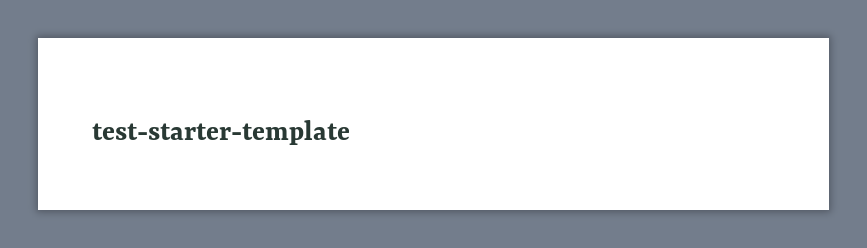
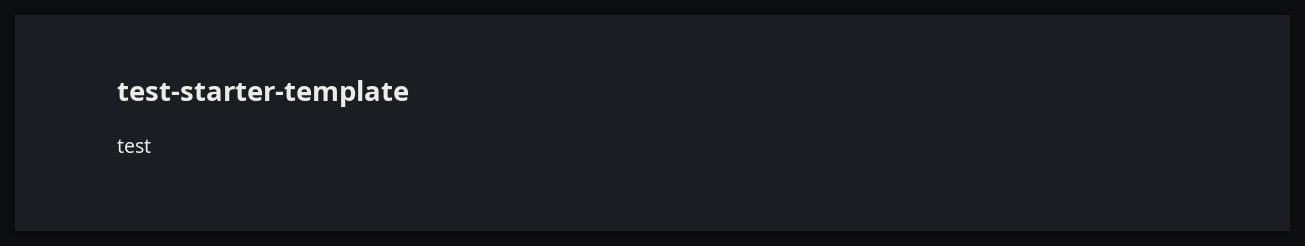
+ test

